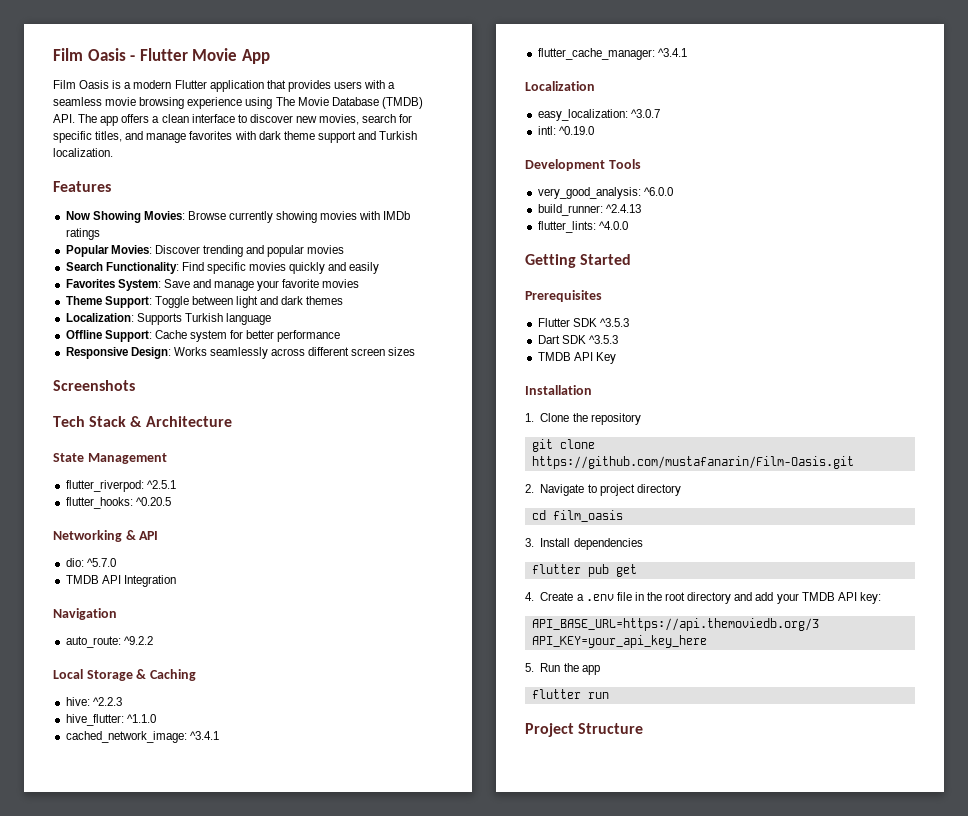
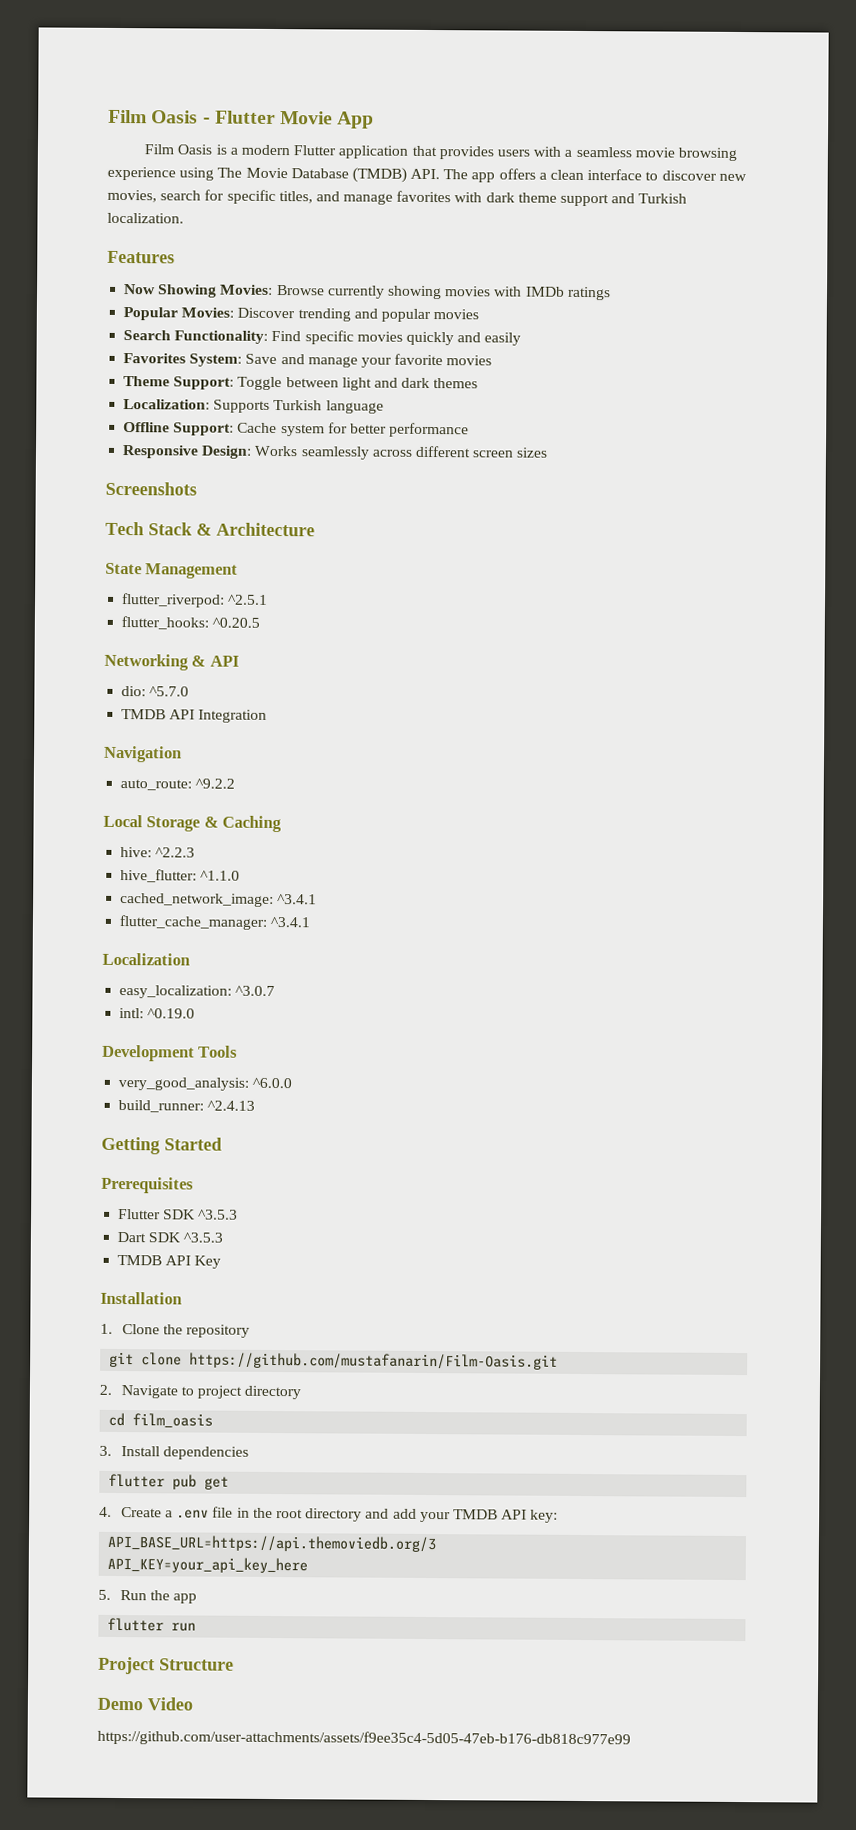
- flutter_lints: ^4.0.0
+ Demo Video
+ https://github.com/user-attachments/assets/f9ee35c4-5d05-47eb-b176-db818c977e99

